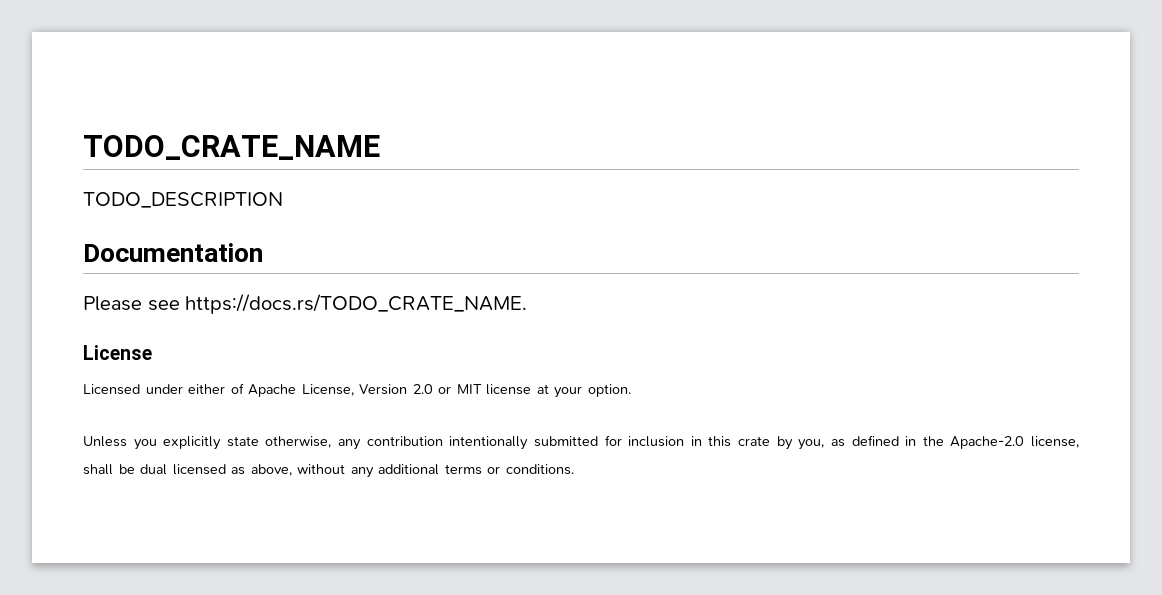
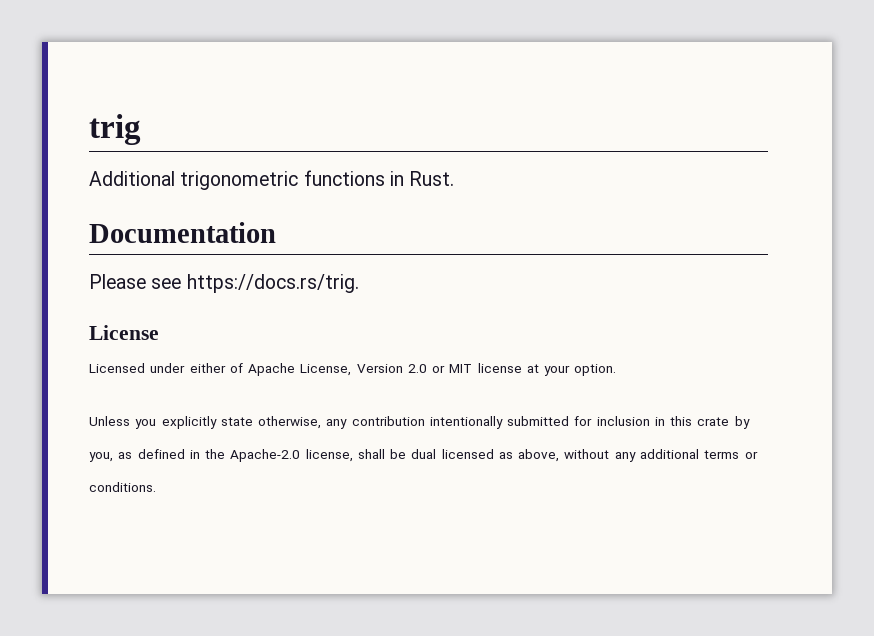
- TODO_CRATE_NAME
- TODO_DESCRIPTION
+ trig
+ Additional trigonometric functions in Rust.
- Please see https://docs.rs/TODO_CRATE_NAME.
+ Please see https://docs.rs/trig.

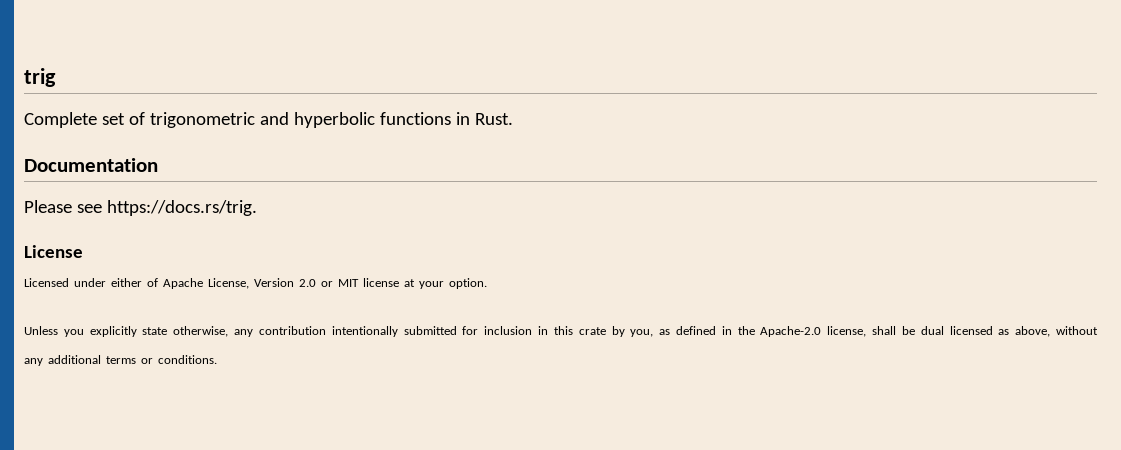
- Additional trigonometric functions in Rust.
+ Complete set of trigonometric and hyperbolic functions in Rust.

